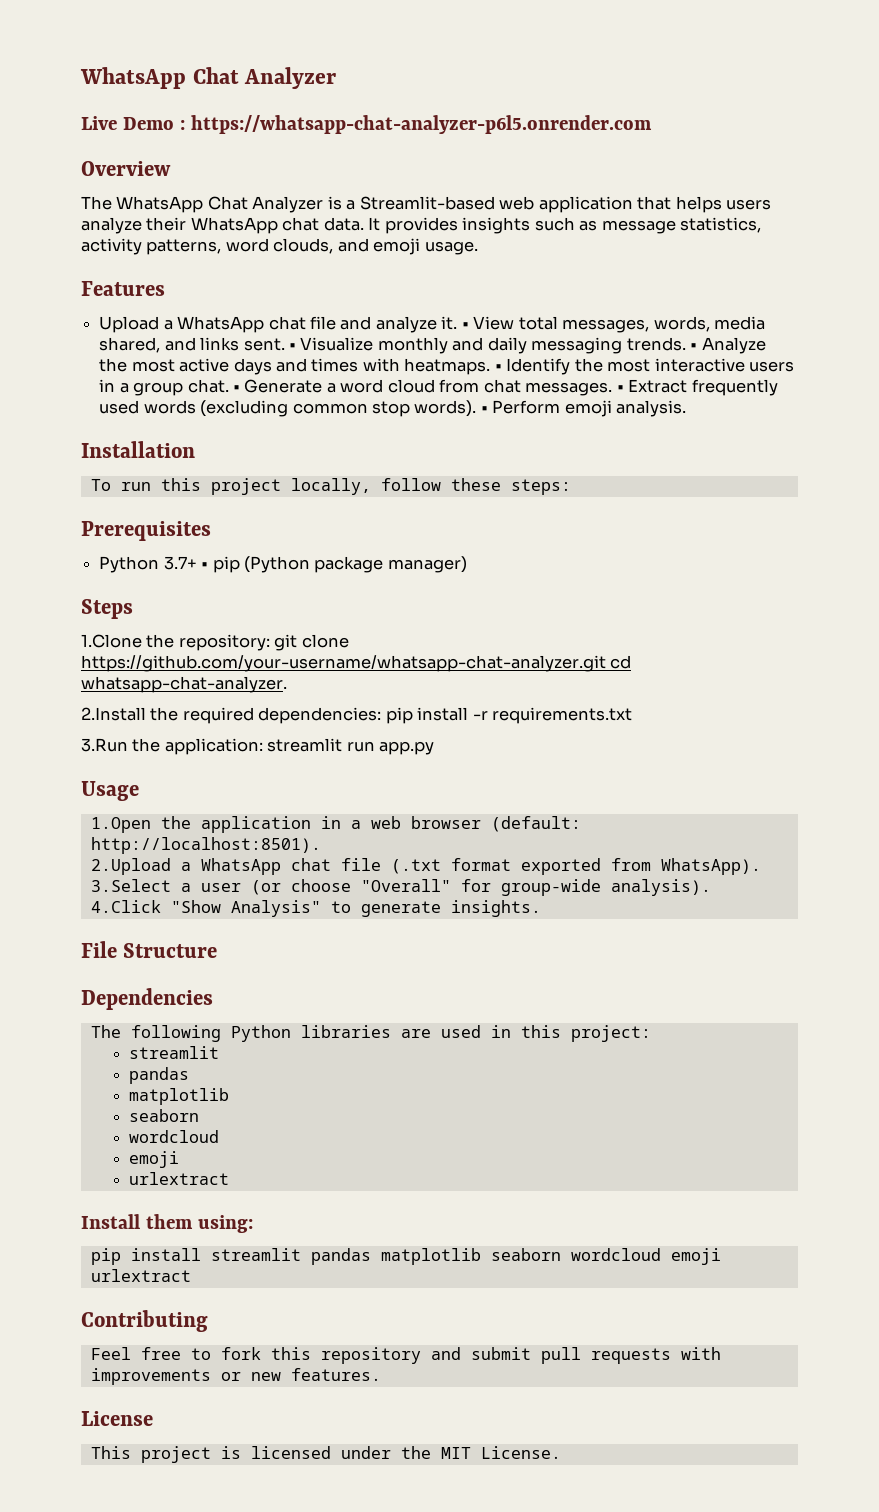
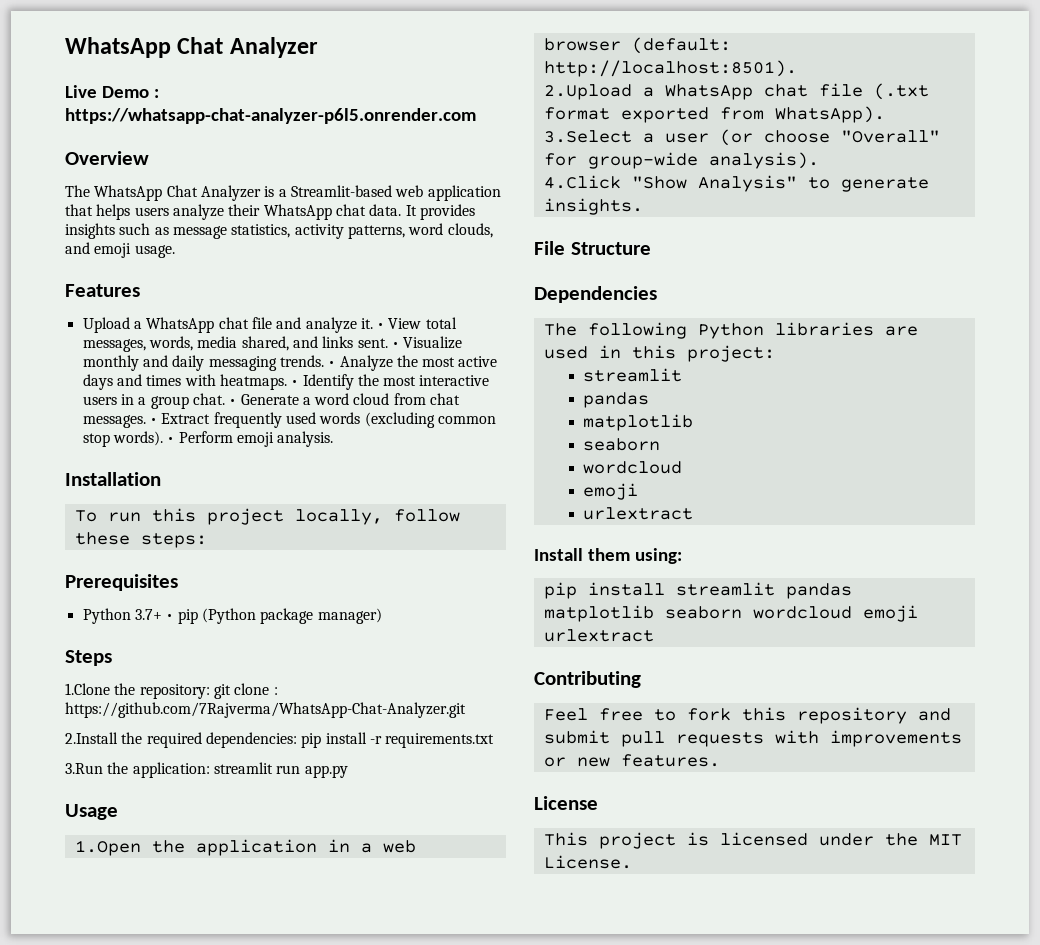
- 1.Clone the repository: git clone https://github.com/your-username/whatsapp-chat-analyzer.git cd whatsapp-chat-analyzer.
+ 1.Clone the repository: git clone : https://github.com/7Rajverma/WhatsApp-Chat-Analyzer.git

